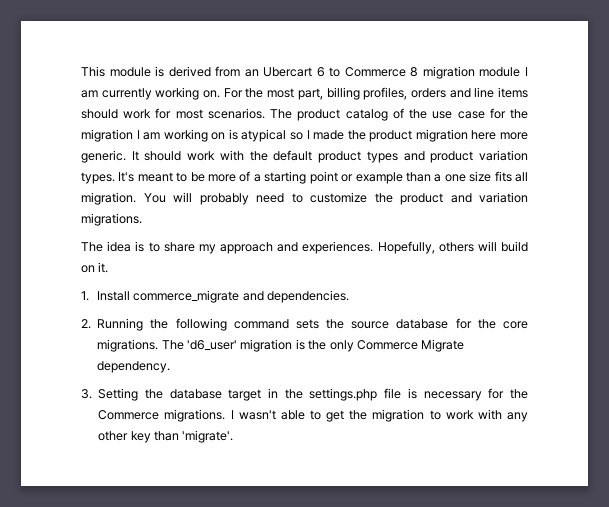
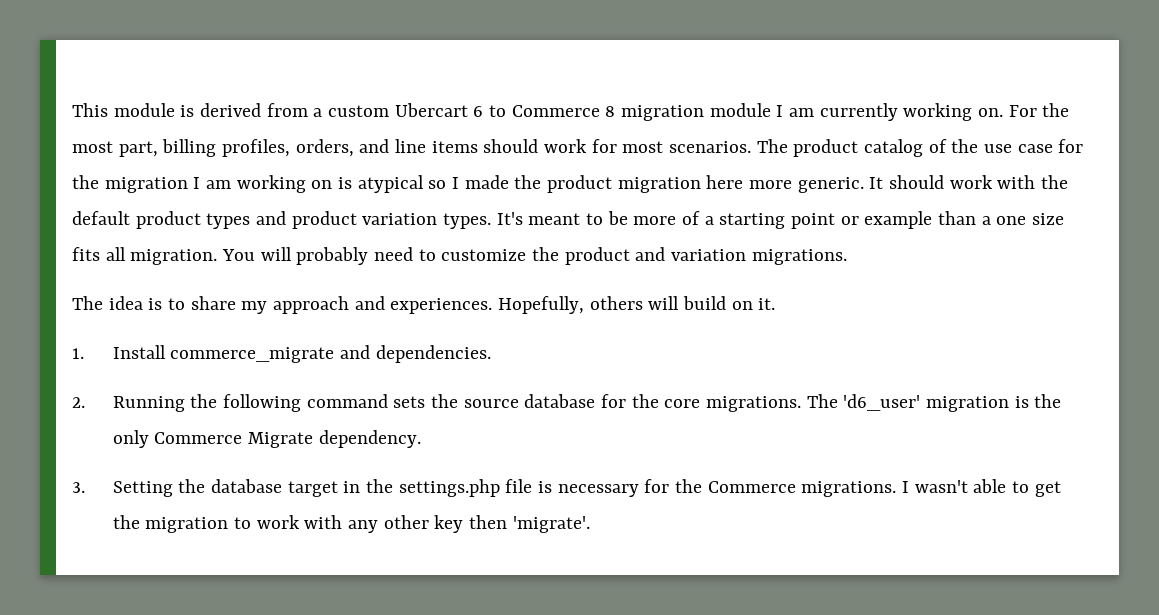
- This module is derived from an Ubercart 6 to Commerce 8 migration module I am currently working on.
+ This module is derived from a custom Ubercart 6 to Commerce 8 migration module I am currently working on.
- For the most part, billing profiles, orders and line items should work for most scenarios.
+ For the most part, billing profiles, orders, and line items should work for most scenarios.
- I wasn't able to get the migration to work with any other key than 'migrate'.
+ I wasn't able to get the migration to work with any other key then 'migrate'.

